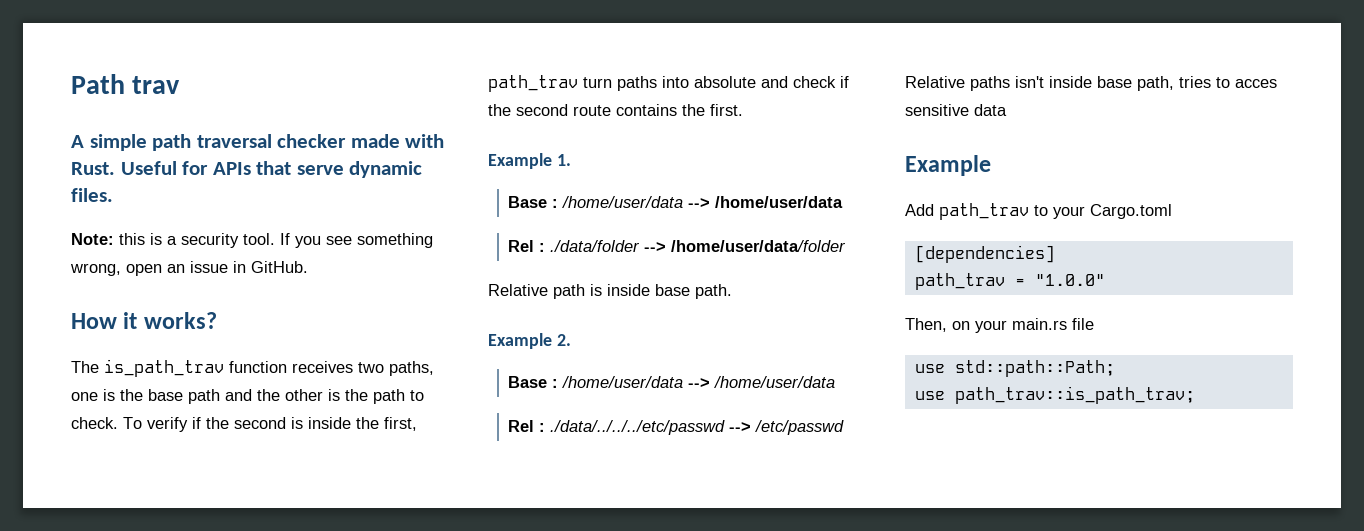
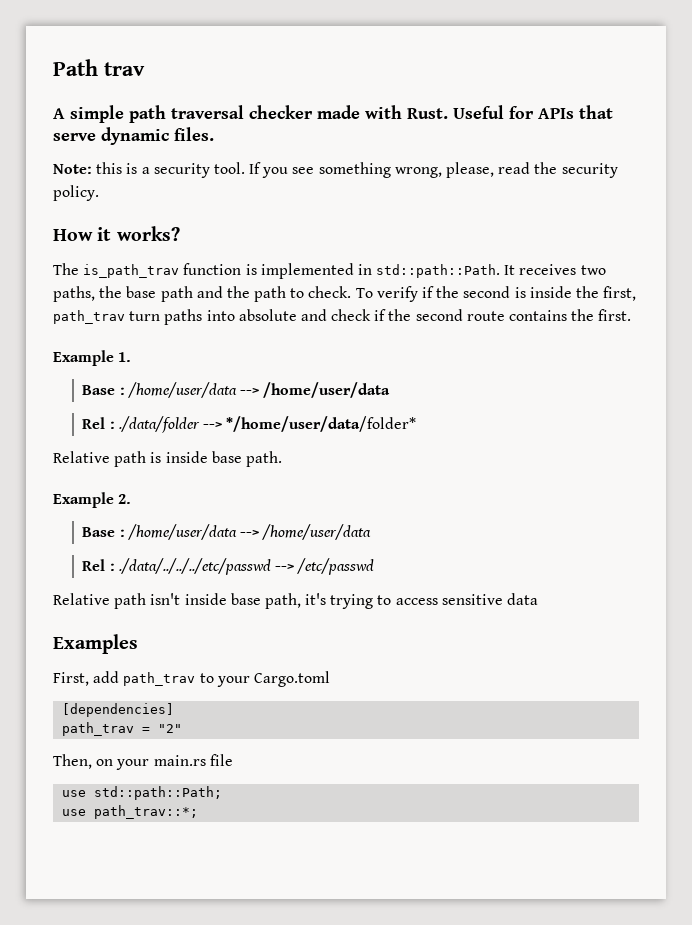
- If you see something wrong, open an issue in GitHub.
+ If you see something wrong, please, read the security policy.
- The is_path_trav function receives two paths, one is the base path and the other is the path to check.
+ The is_path_trav function is implemented in std::path::Path. It receives two paths, the base path and the path to check.
- Rel : ./data/folder --> /home/user/data/folder
+ Rel : ./data/folder --> */home/user/data/folder*
- Relative paths isn't inside base path, tries to acces sensitive data
- Example
- Add path_trav to your Cargo.toml
+ Relative path isn't inside base path, it's trying to access sensitive data
+ Examples
+ First, add path_trav to your Cargo.toml
- path_trav = "1.0.0"
+ path_trav = "2"
- use path_trav::is_path_trav;
+ use path_trav::*;

